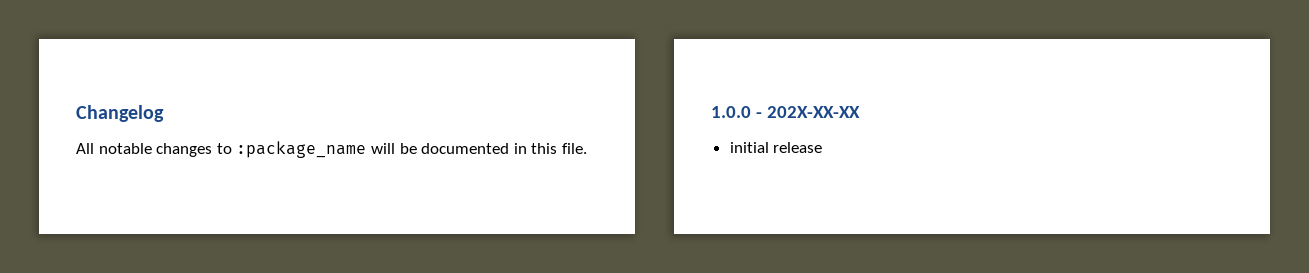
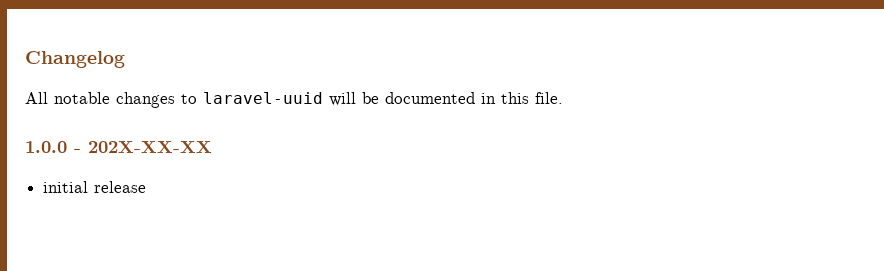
- All notable changes to :package_name will be documented in this file.
+ All notable changes to laravel-uuid will be documented in this file.

